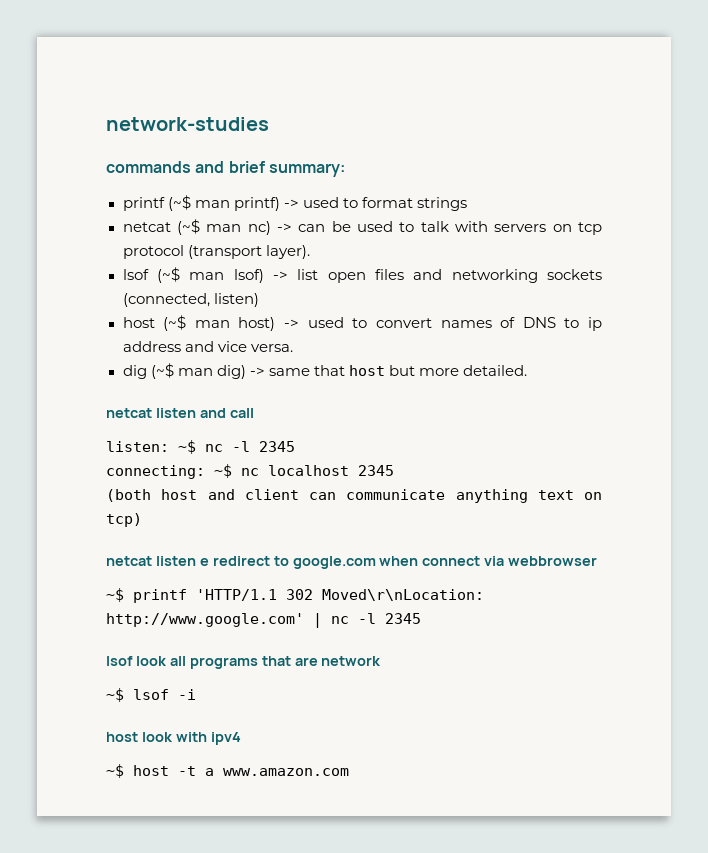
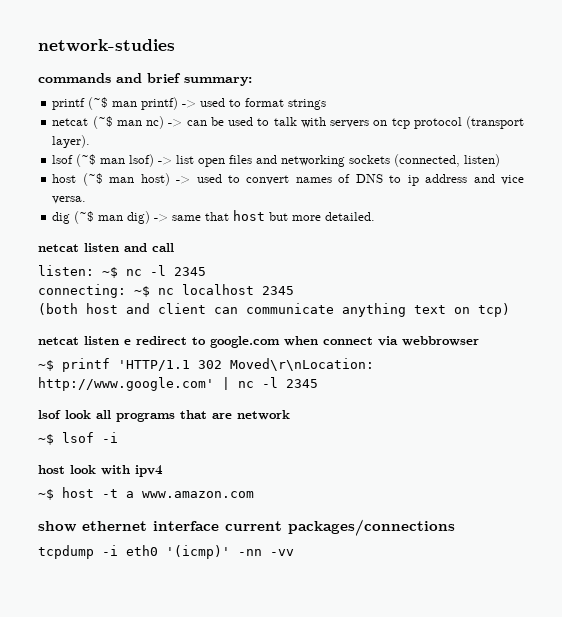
+ show ethernet interface current packages/connections
+ tcpdump -i eth0 '(icmp)' -nn -vv

